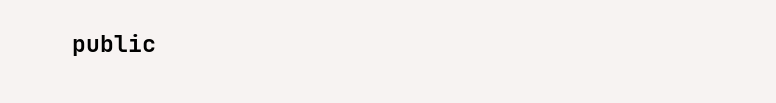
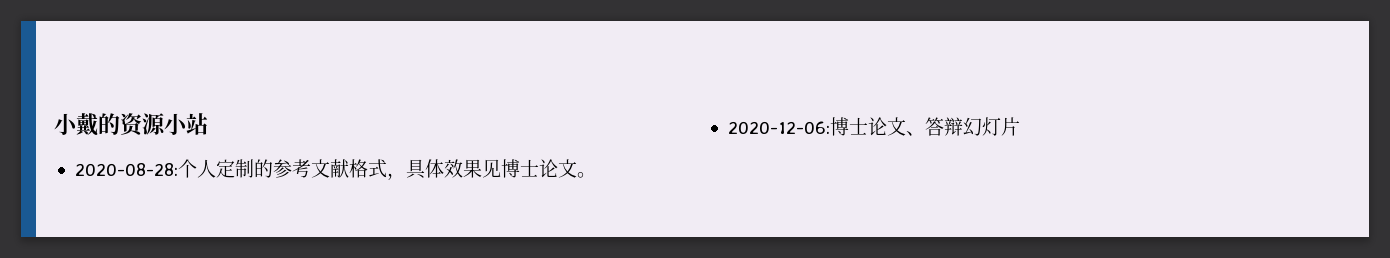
- public
+ 小戴的资源小站
+ 2020-08-28:个人定制的参考文献格式，具体效果见博士论文。
+ 2020-12-06:博士论文、答辩幻灯片

